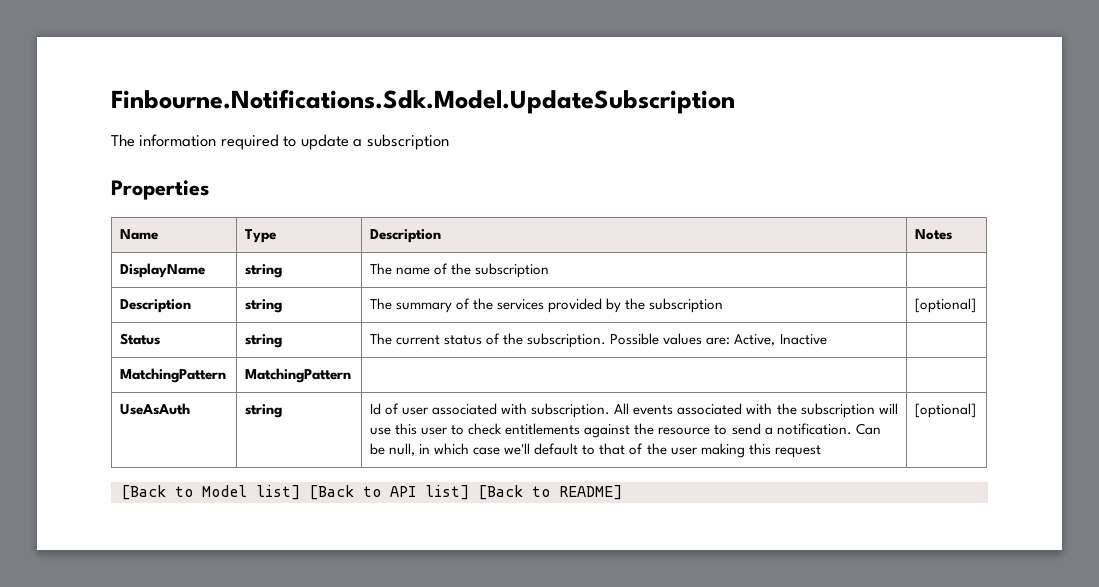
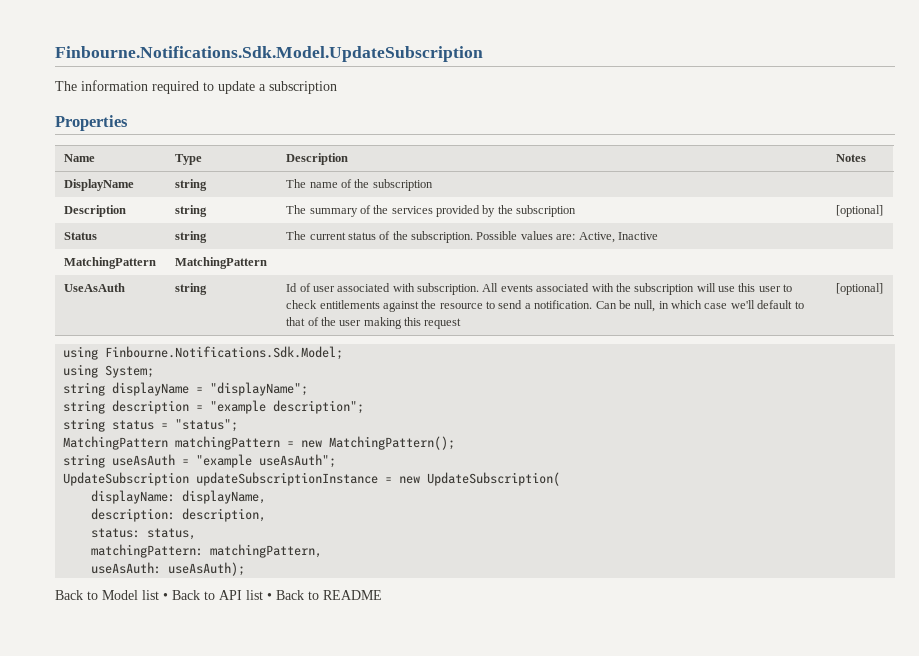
- [Back to Model list] [Back to API list] [Back to README]
+ using Finbourne.Notifications.Sdk.Model;
+ using System;
+ string displayName = "displayName";
+ string description = "example description";
+ string status = "status";
+ MatchingPattern matchingPattern = new MatchingPattern();
+ string useAsAuth = "example useAsAuth";
+ UpdateSubscription updateSubscriptionInstance = new UpdateSubscription(
+ displayName: displayName,
+ description: description,
+ status: status,
+ matchingPattern: matchingPattern,
+ useAsAuth: useAsAuth);
+ Back to Model list • Back to API list • Back to README

